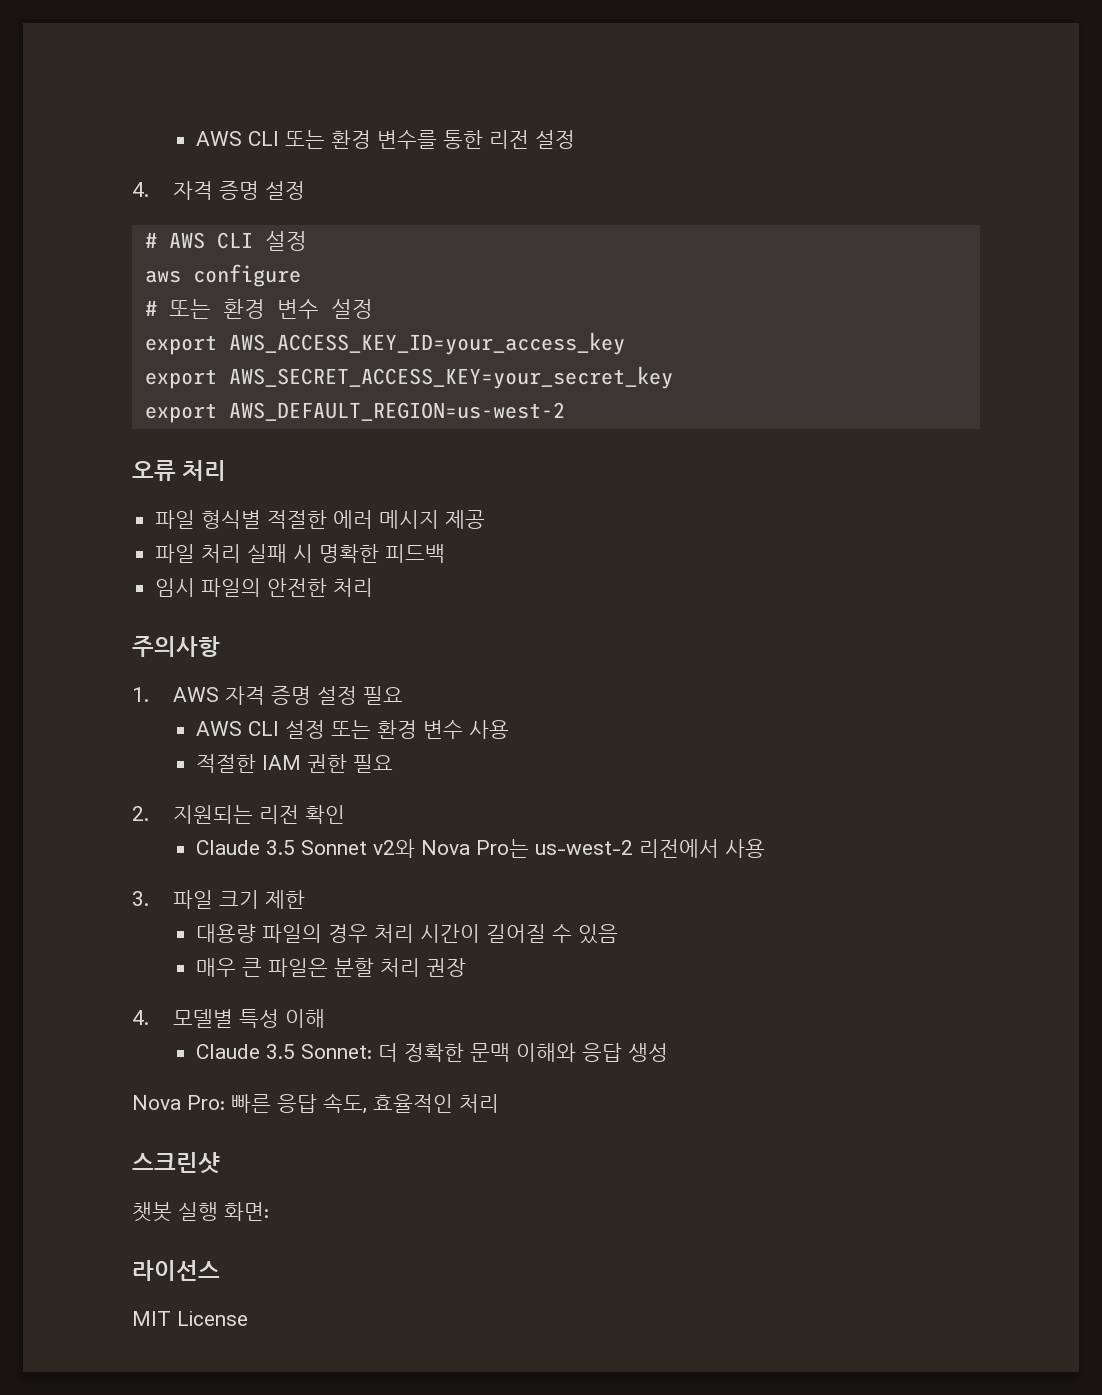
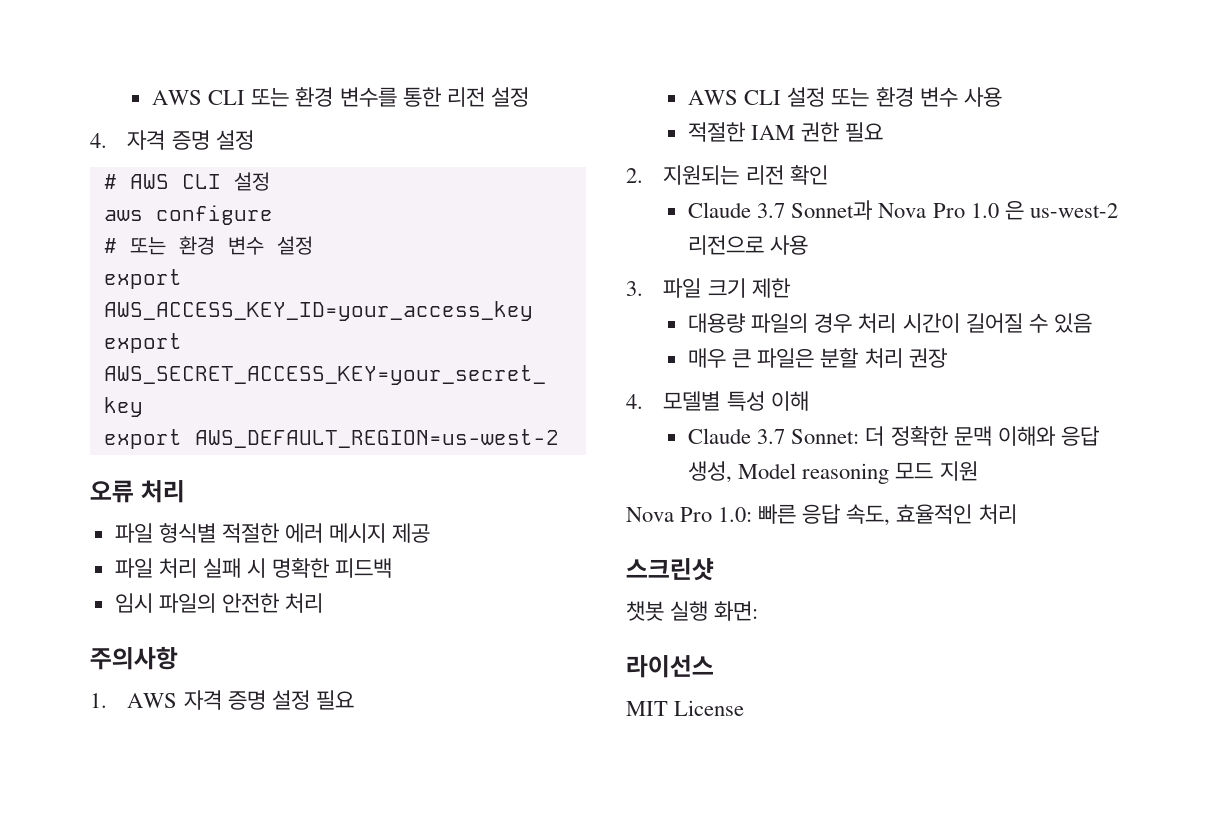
- Claude 3.5 Sonnet v2와 Nova Pro는 us-west-2 리전에서 사용
+ Claude 3.7 Sonnet과 Nova Pro 1.0 은 us-west-2 리전으로 사용
- Claude 3.5 Sonnet: 더 정확한 문맥 이해와 응답 생성
- Nova Pro: 빠른 응답 속도, 효율적인 처리
+ Claude 3.7 Sonnet: 더 정확한 문맥 이해와 응답 생성, Model reasoning 모드 지원
+ Nova Pro 1.0: 빠른 응답 속도, 효율적인 처리

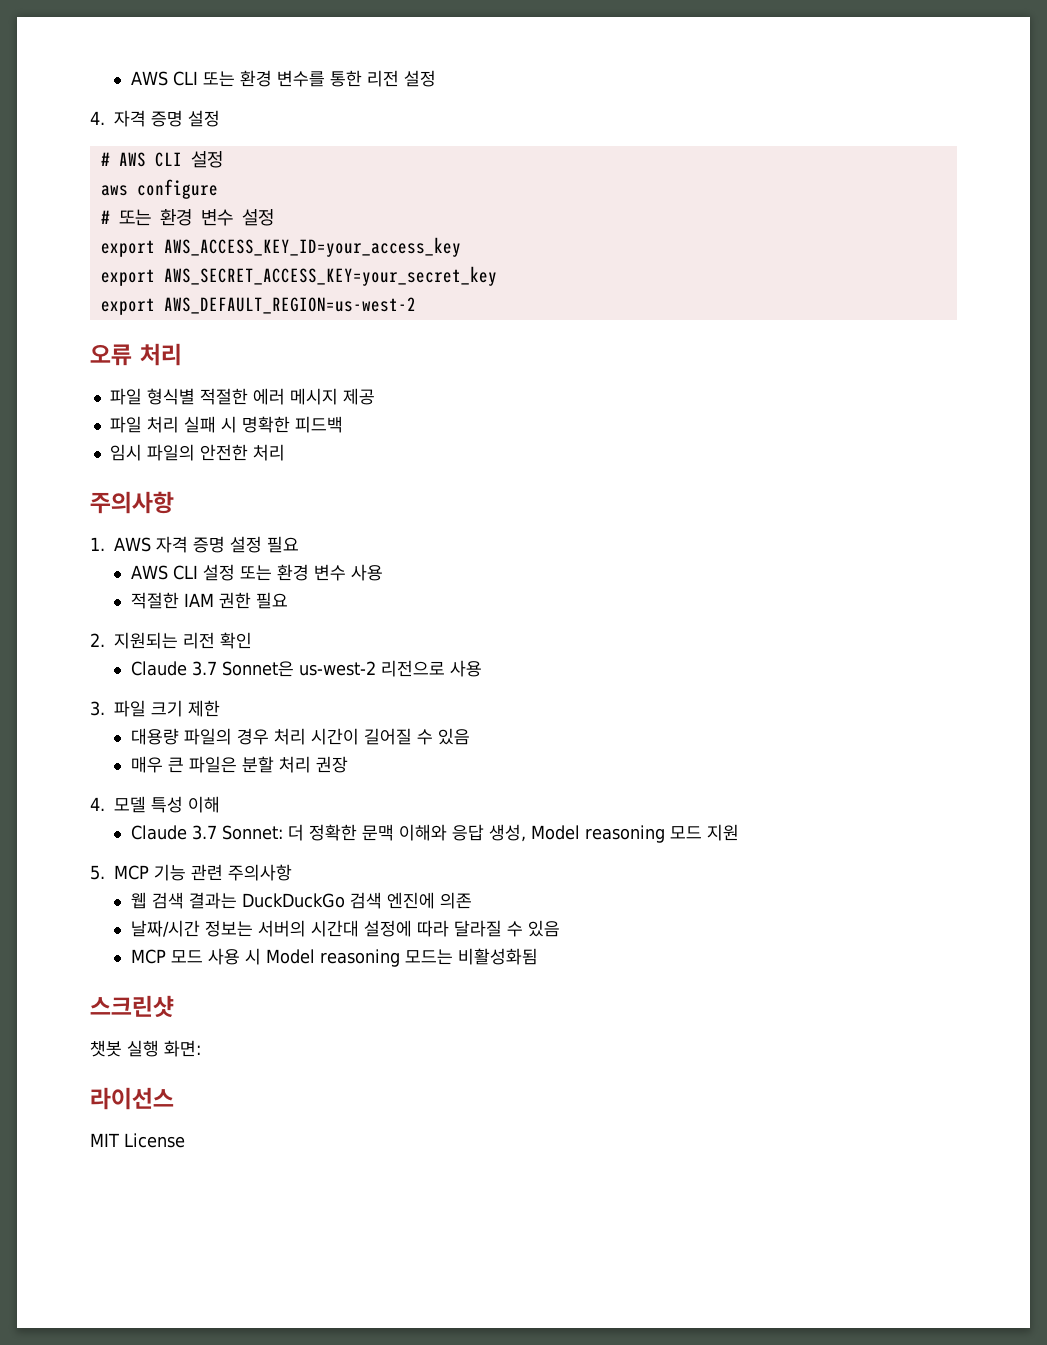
- Claude 3.7 Sonnet과 Nova Pro 1.0 은 us-west-2 리전으로 사용
+ Claude 3.7 Sonnet은 us-west-2 리전으로 사용
- 4. 모델별 특성 이해
+ 4. 모델 특성 이해
- Nova Pro 1.0: 빠른 응답 속도, 효율적인 처리
+ 5. MCP 기능 관련 주의사항
+ 웹 검색 결과는 DuckDuckGo 검색 엔진에 의존
+ 날짜/시간 정보는 서버의 시간대 설정에 따라 달라질 수 있음
+ MCP 모드 사용 시 Model reasoning 모드는 비활성화됨

